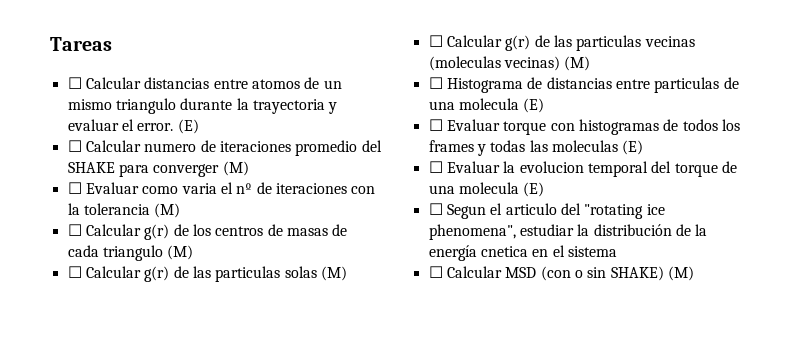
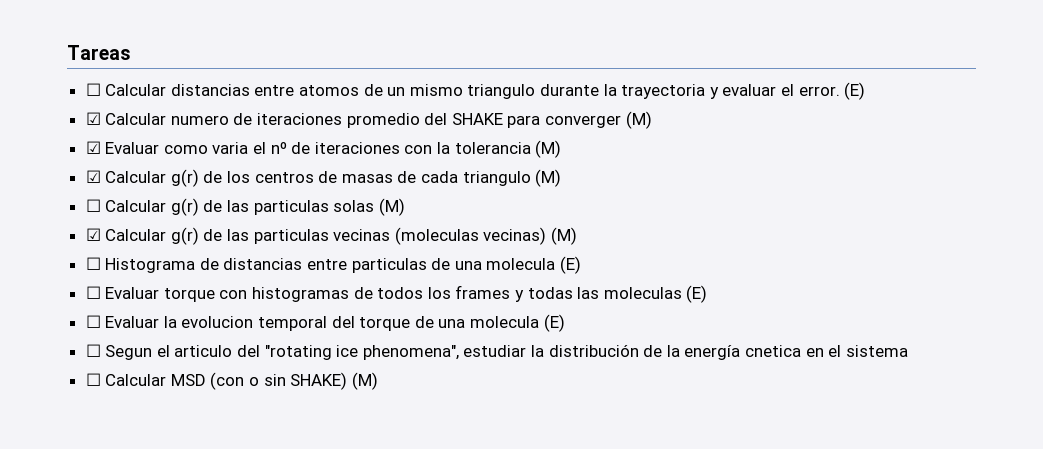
- ☐ Calcular numero de iteraciones promedio del SHAKE para converger (M)
+ ☑ Calcular numero de iteraciones promedio del SHAKE para converger (M)
- ☐ Evaluar como varia el nº de iteraciones con la tolerancia (M)
+ ☑ Evaluar como varia el nº de iteraciones con la tolerancia (M)
- ☐ Calcular g(r) de los centros de masas de cada triangulo (M)
+ ☑ Calcular g(r) de los centros de masas de cada triangulo (M)
- ☐ Calcular g(r) de las particulas vecinas (moleculas vecinas) (M)
+ ☑ Calcular g(r) de las particulas vecinas (moleculas vecinas) (M)

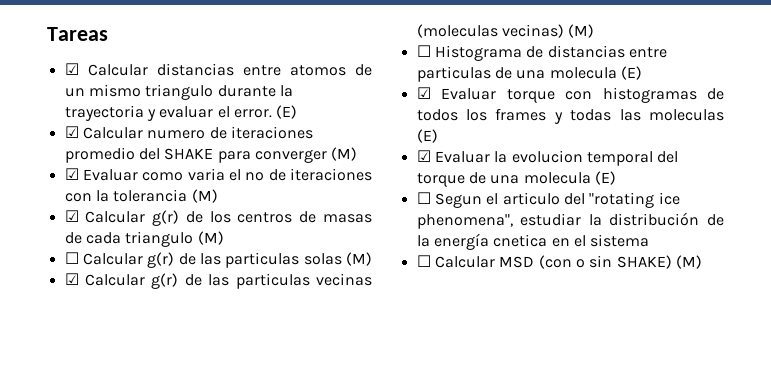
- ☐ Calcular distancias entre atomos de un mismo triangulo durante la trayectoria y evaluar el error.
+ ☑ Calcular distancias entre atomos de un mismo triangulo durante la trayectoria y evaluar el error.
- ☐ Evaluar torque con histogramas de todos los frames y todas las moleculas (E)
+ ☑ Evaluar torque con histogramas de todos los frames y todas las moleculas (E)
- ☐ Evaluar la evolucion temporal del torque de una molecula (E)
+ ☑ Evaluar la evolucion temporal del torque de una molecula (E)

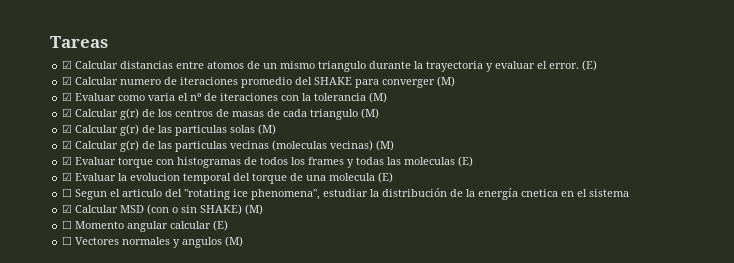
- ☐ Calcular g(r) de las particulas solas (M)
+ ☑ Calcular g(r) de las particulas solas (M)
- ☐ Histograma de distancias entre particulas de una molecula (E)
- ☐ Calcular MSD (con o sin SHAKE) (M)
+ ☑ Calcular MSD (con o sin SHAKE) (M)
+ ☐ Momento angular calcular (E)
+ ☐ Vectores normales y angulos (M)

